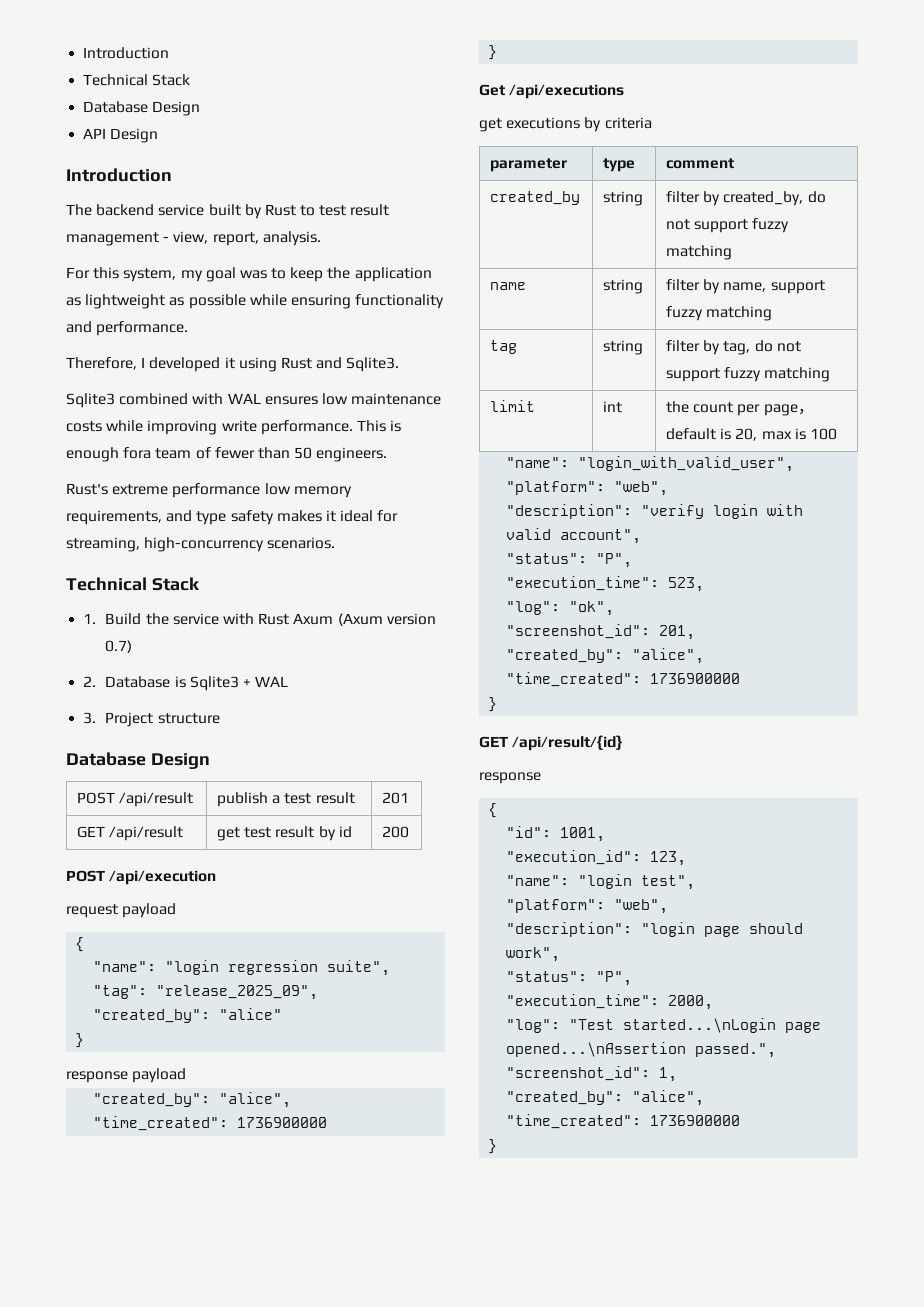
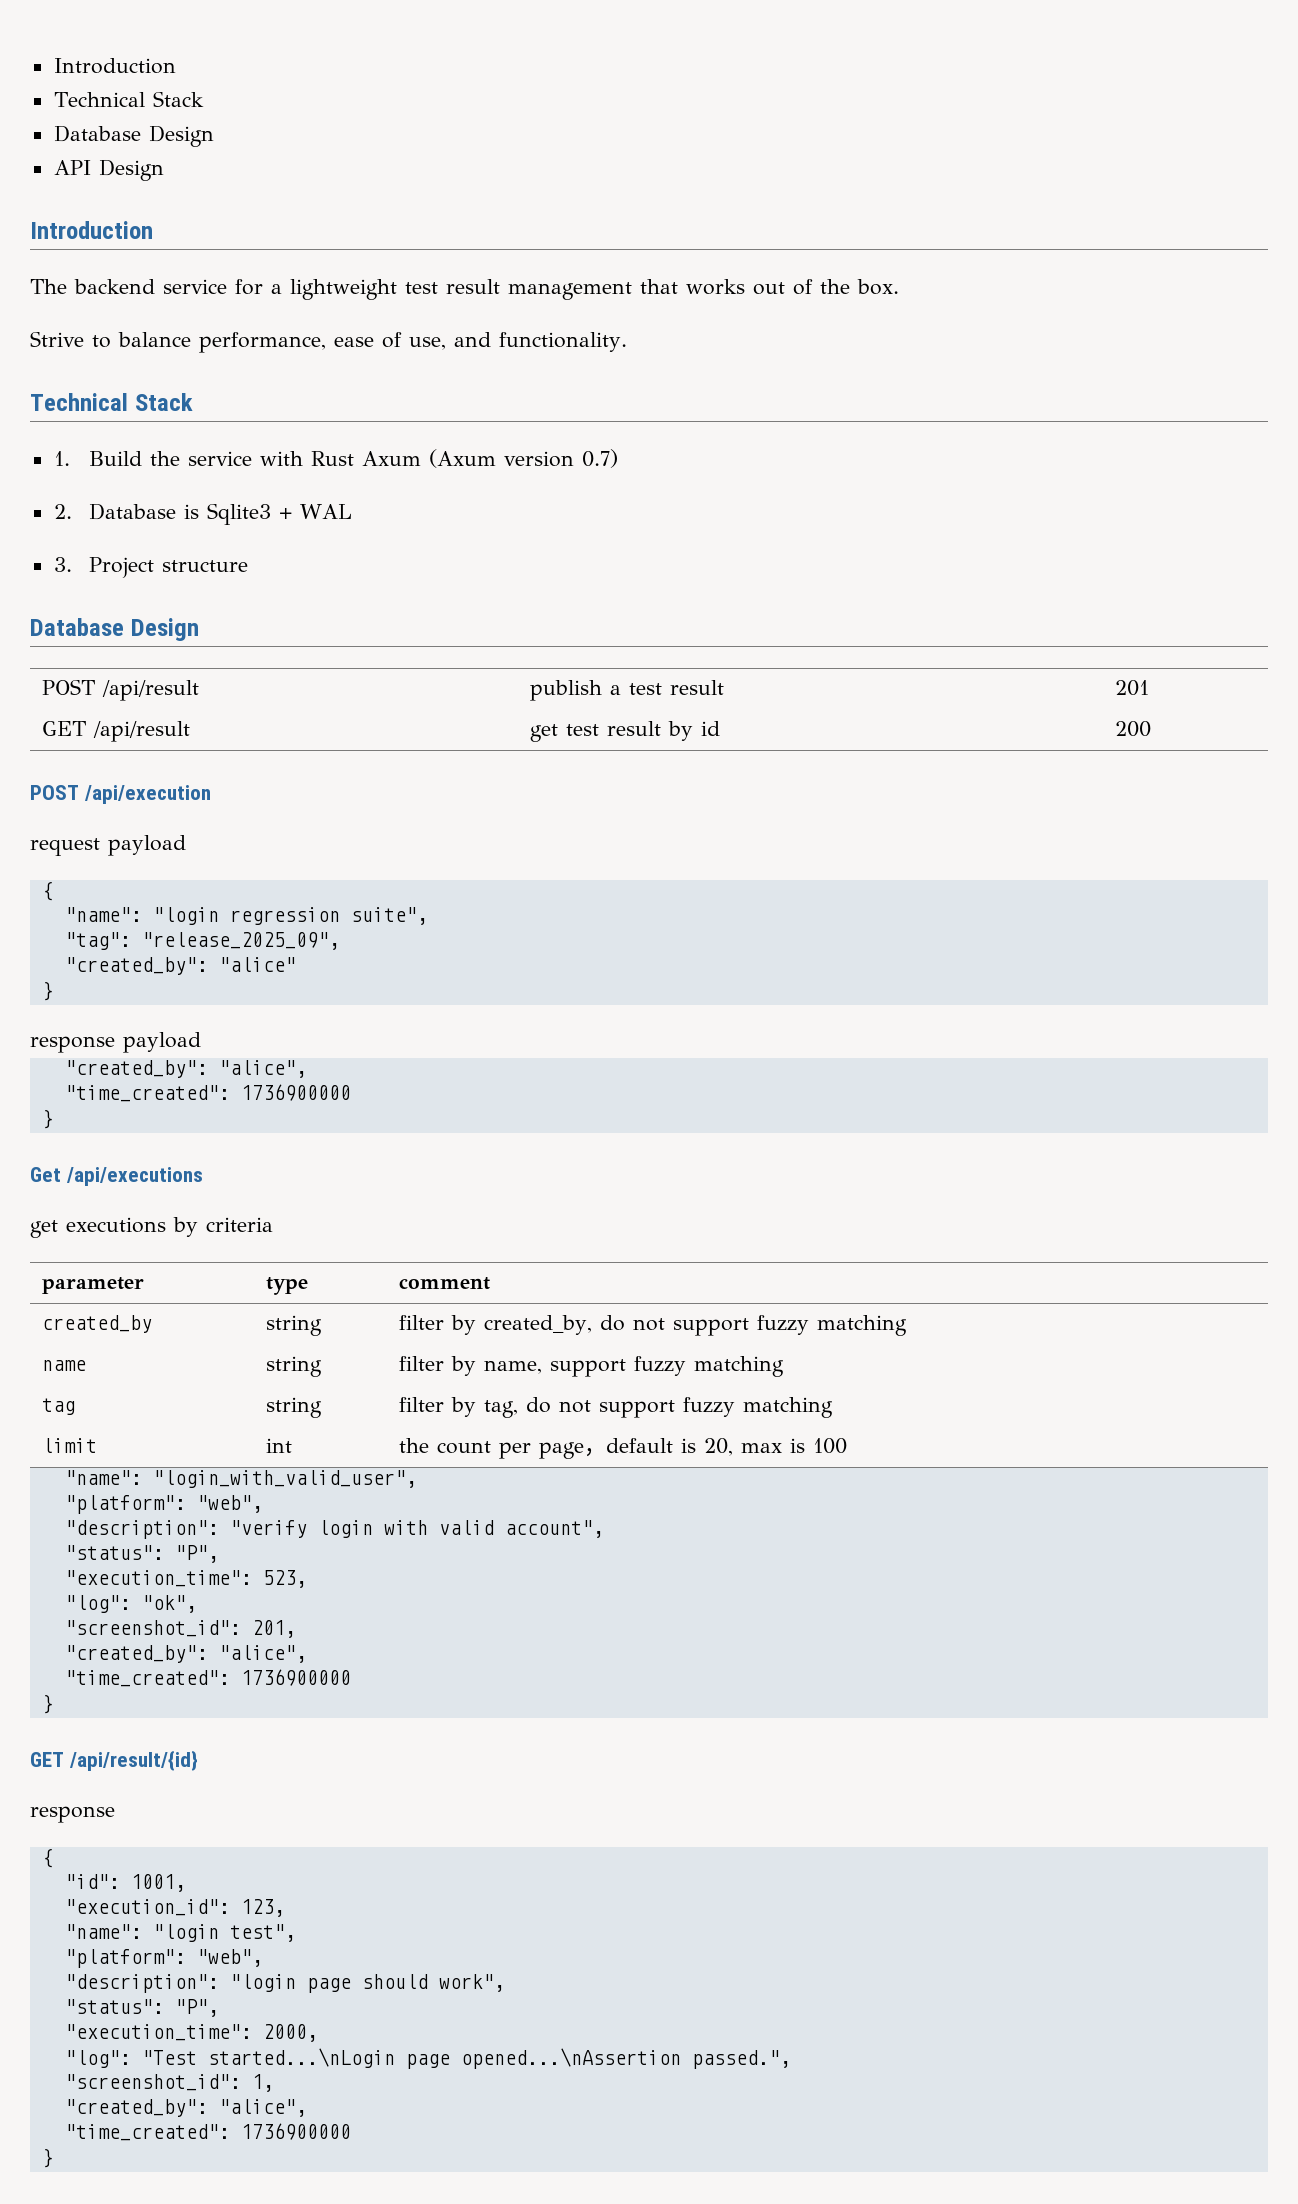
- The backend service built by Rust to test result management - view, report, analysis.
- For this system, my goal was to keep the application as lightweight as possible while ensuring functionality and performance.
- Therefore, I developed it using Rust and Sqlite3.
- Sqlite3 combined with WAL ensures low maintenance costs while improving write performance. This is enough fora team of fewer than 50 engineers.
- Rust's extreme performance low memory requirements, and type safety makes it ideal for streaming, high-concurrency scenarios.
+ The backend service for a lightweight test result management that works out of the box.
+ Strive to balance performance, ease of use, and functionality.

